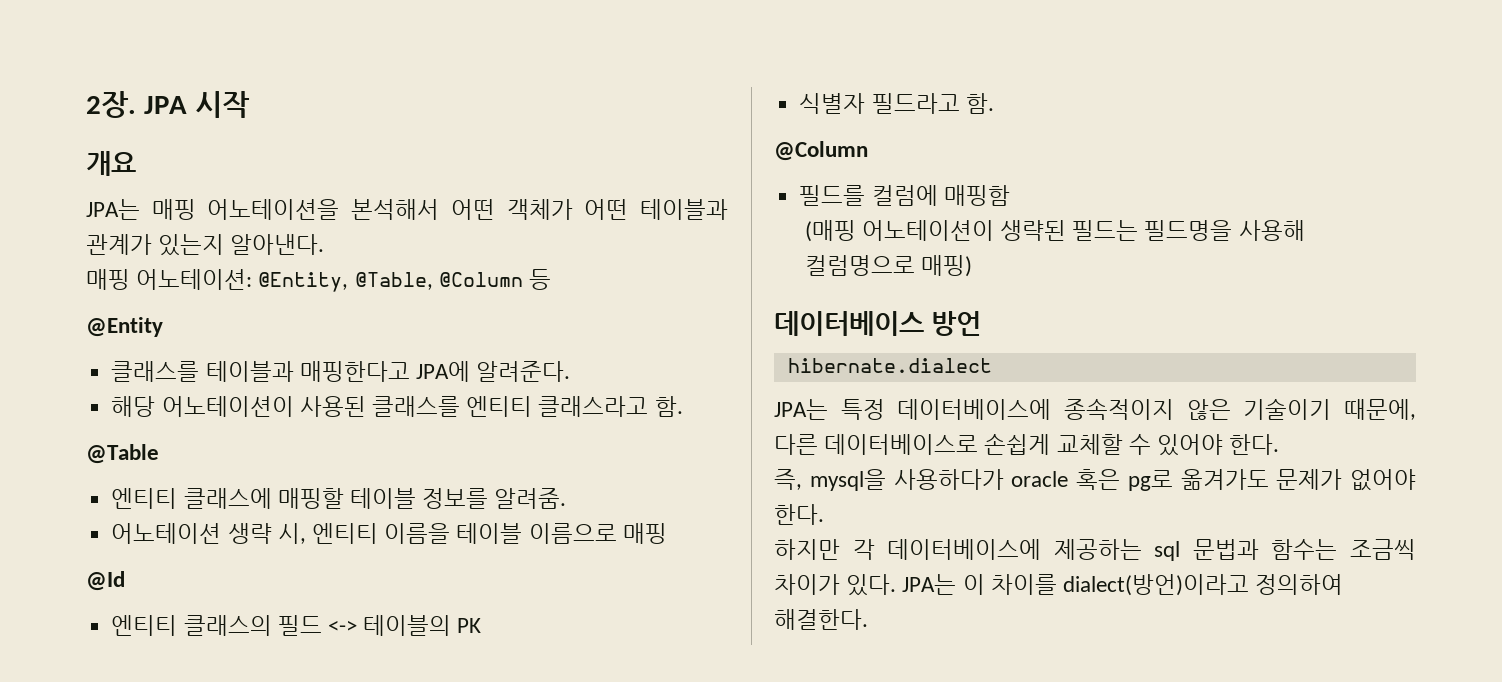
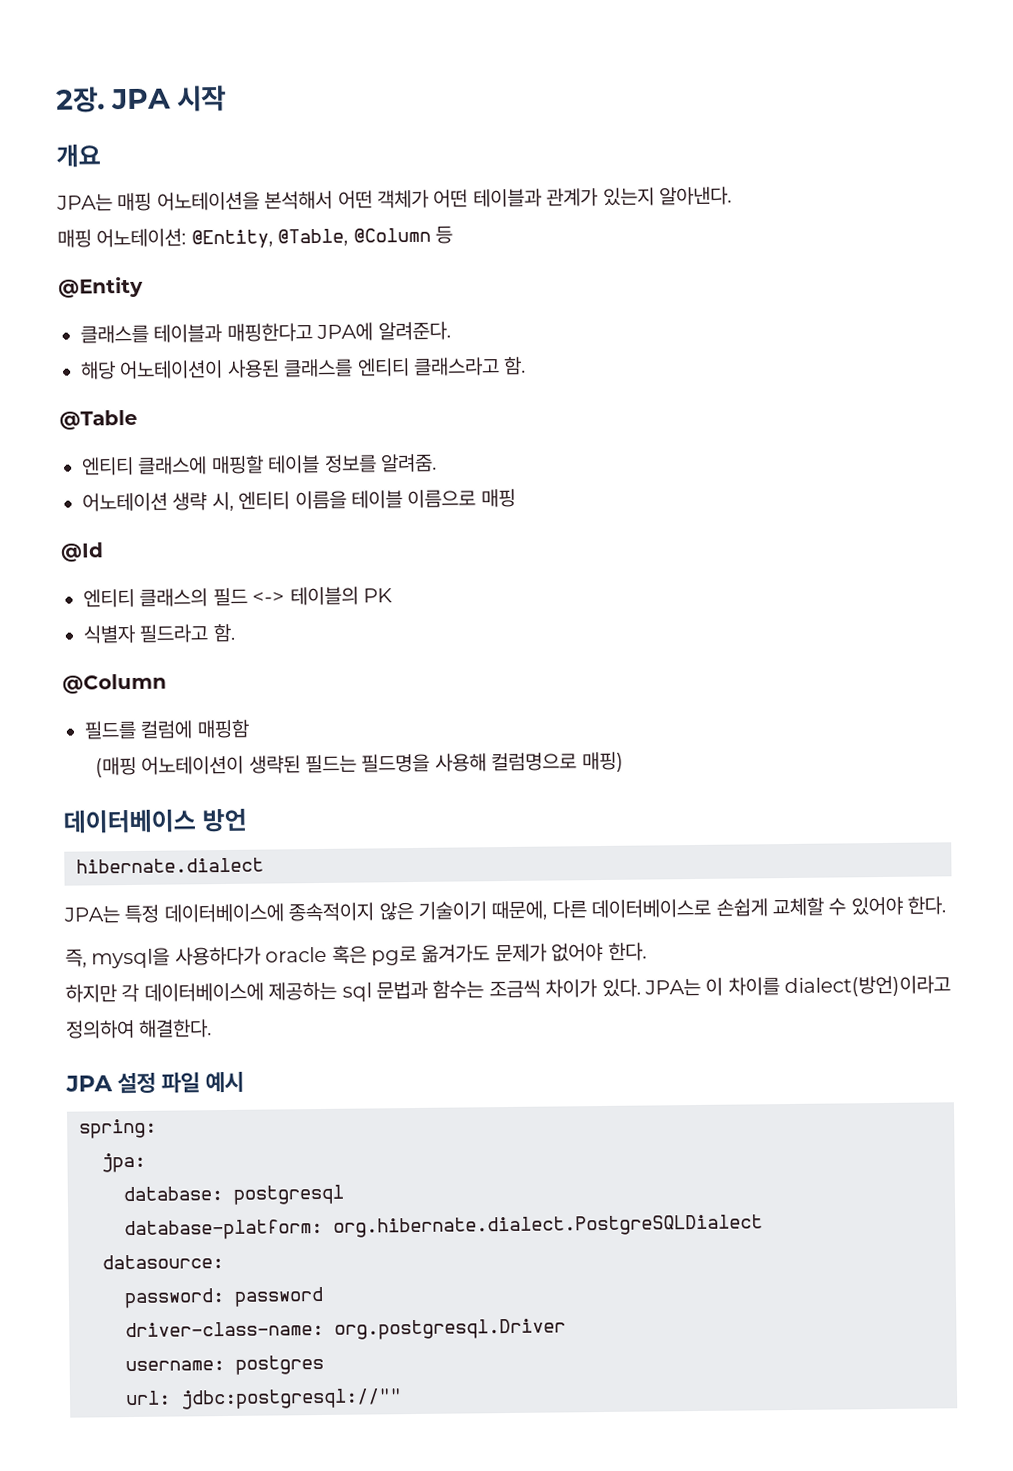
+ JPA 설정 파일 예시
+ spring:
+ jpa:
+ database: postgresql
+ database-platform: org.hibernate.dialect.PostgreSQLDialect
+ datasource:
+ password: password
+ driver-class-name: org.postgresql.Driver
+ username: postgres
+ url: jdbc:postgresql://""

